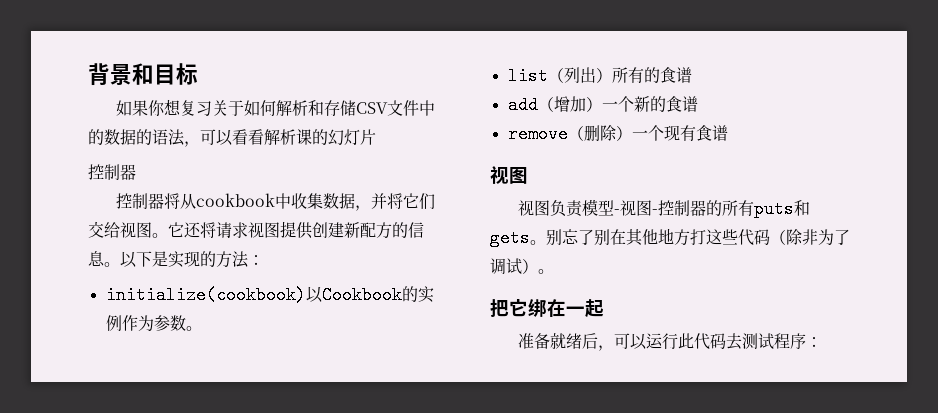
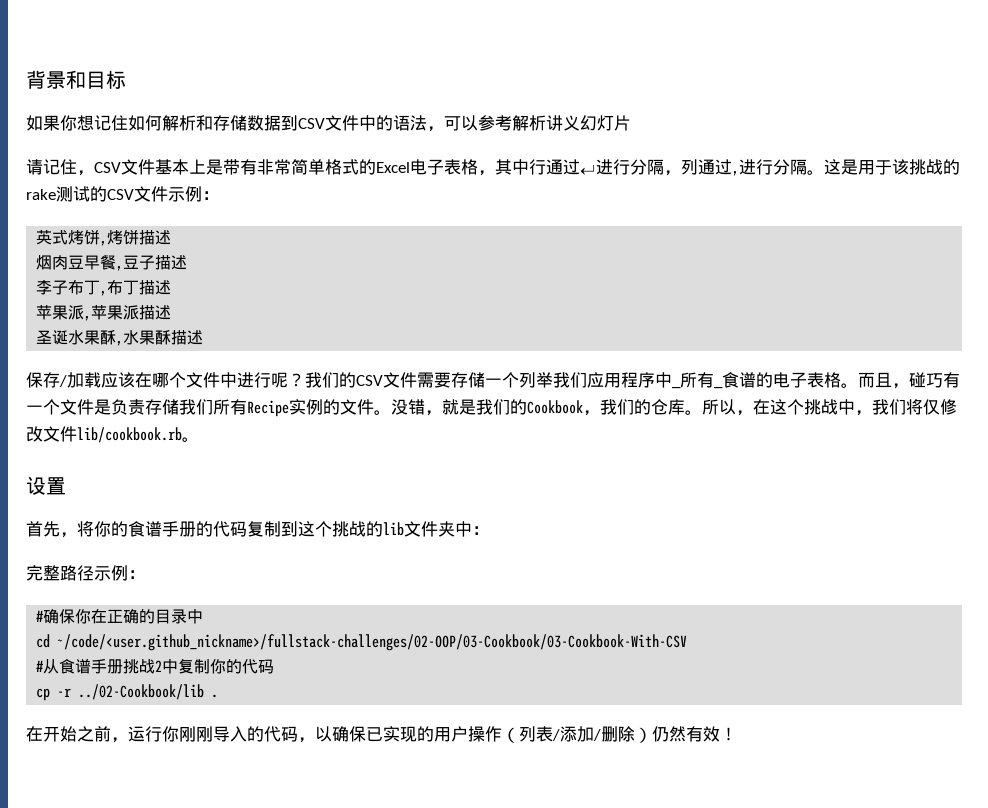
- 如果你想复习关于如何解析和存储CSV文件中的数据的语法，可以看看解析课的幻灯片
- 控制器
- 控制器将从cookbook中收集数据，并将它们交给视图。它还将请求视图提供创建新配方的信息。以下是实现的方法：
- initialize(cookbook)以Cookbook的实例作为参数。
- list（列出）所有的食谱
- add（增加）一个新的食谱
- remove（删除）一个现有食谱
- 视图
- 视图负责模型-视图-控制器的所有puts和gets。别忘了别在其他地方打这些代码（除非为了调试）。
- 把它绑在一起
- 准备就绪后，可以运行此代码去测试程序：
+ 如果你想记住如何解析和存储数据到CSV文件中的语法，可以参考解析讲义幻灯片
+ 请记住，CSV文件基本上是带有非常简单格式的Excel电子表格，其中行通过↵进行分隔，列通过,进行分隔。这是用于该挑战的rake测试的CSV文件示例：
+ 英式烤饼,烤饼描述
+ 烟肉豆早餐,豆子描述
+ 李子布丁,布丁描述
+ 苹果派,苹果派描述
+ 圣诞水果酥,水果酥描述
+ 保存/加载应该在哪个文件中进行呢？我们的CSV文件需要存储一个列举我们应用程序中_所有_食谱的电子表格。而且，碰巧有一个文件是负责存储我们所有Recipe实例的文件。没错，就是我们的Cookbook，我们的仓库。所以，在这个挑战中，我们将仅修改文件lib/cookbook.rb。
+ 设置
+ 首先，将你的食谱手册的代码复制到这个挑战的lib文件夹中：
+ 完整路径示例：
+ #确保你在正确的目录中
+ cd ~/code/<user.github_nickname>/fullstack-challenges/02-OOP/03-Cookbook/03-Cookbook-With-CSV
+ #从食谱手册挑战2中复制你的代码
+ cp -r ../02-Cookbook/lib .
+ 在开始之前，运行你刚刚导入的代码，以确保已实现的用户操作（列表/添加/删除）仍然有效！

